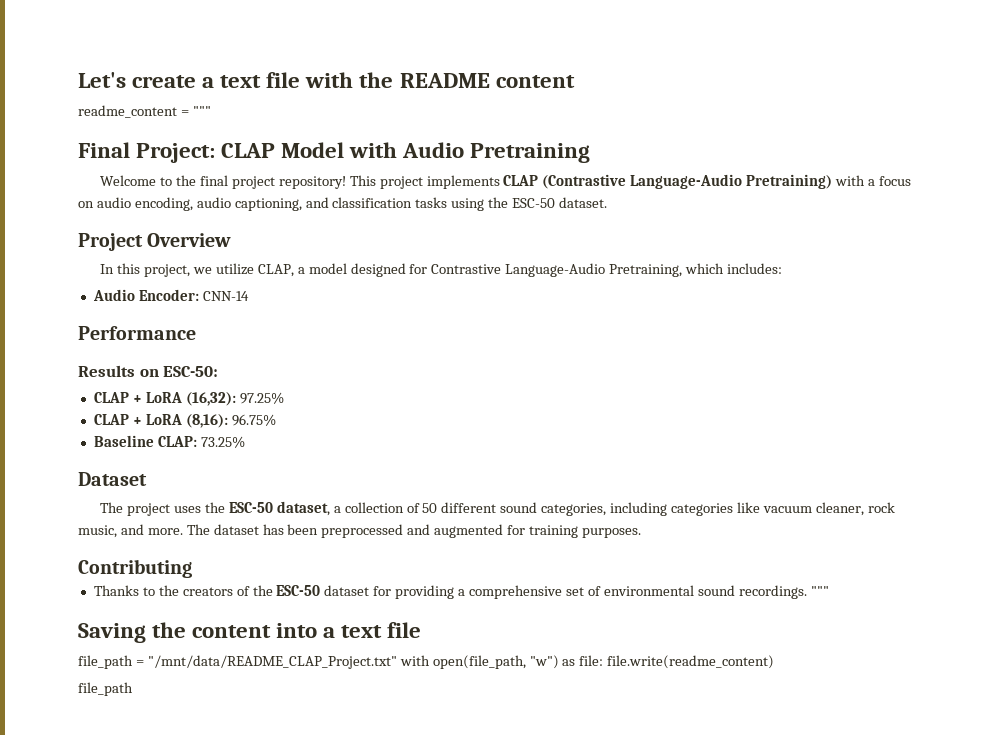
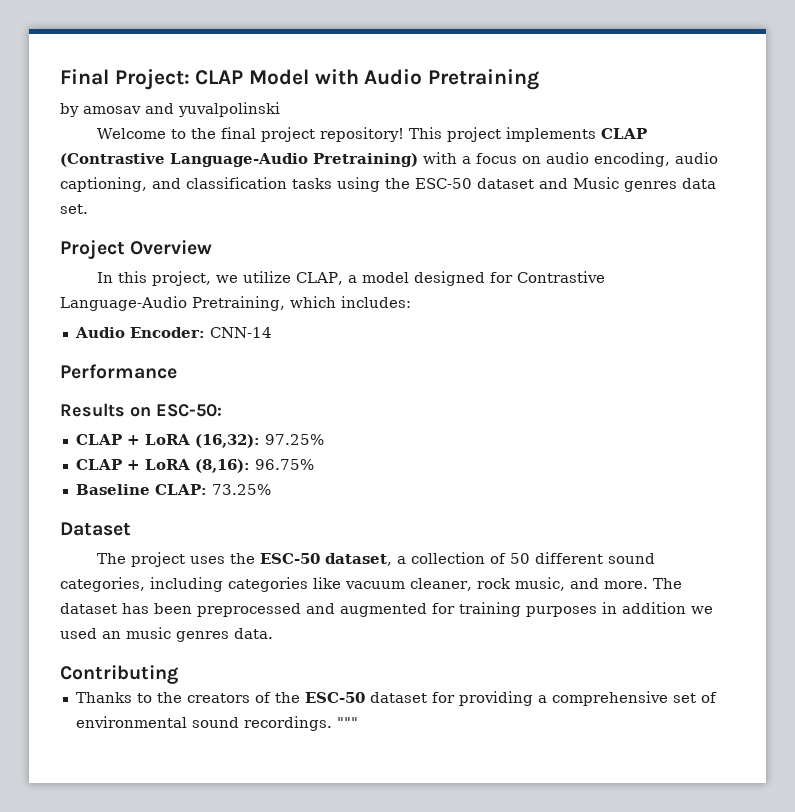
- Let's create a text file with the README content
- readme_content = """
+ by amosav and yuvalpolinski
- This project implements CLAP (Contrastive Language-Audio Pretraining) with a focus on audio encoding, audio captioning, and classification tasks using the ESC-50 dataset.
+ This project implements CLAP (Contrastive Language-Audio Pretraining) with a focus on audio encoding, audio captioning, and classification tasks using the ESC-50 dataset and Music genres data set.
- The dataset has been preprocessed and augmented for training purposes.
+ The dataset has been preprocessed and augmented for training purposes in addition we used an music genres data.
- Saving the content into a text file
- file_path = "/mnt/data/README_CLAP_Project.txt" with open(file_path, "w") as file: file.write(readme_content)
- file_path

